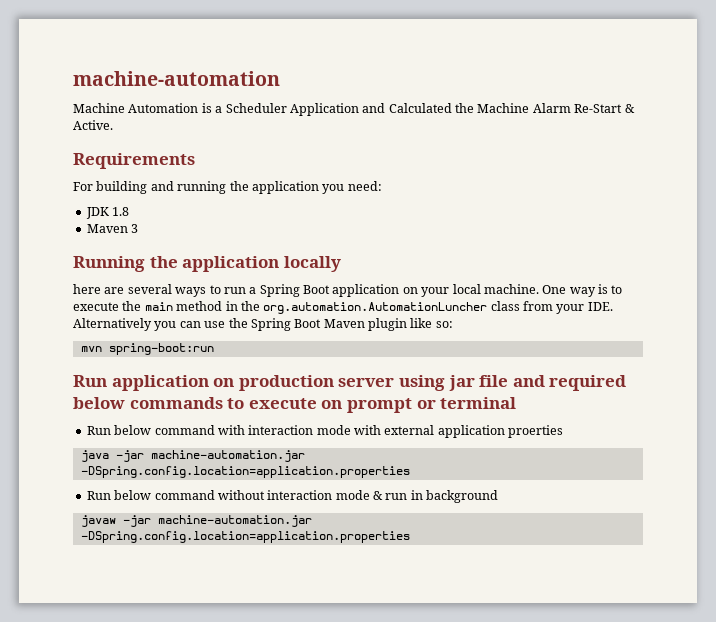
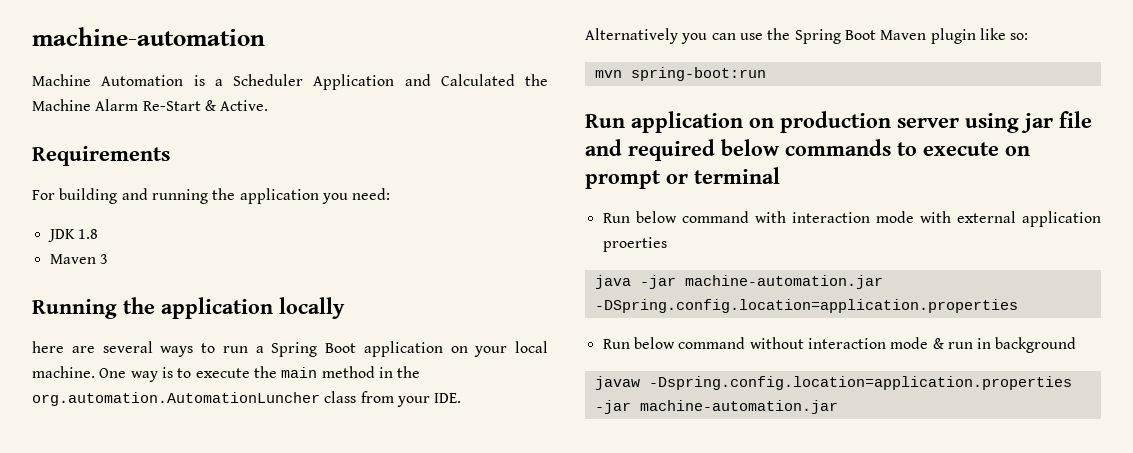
- javaw -jar machine-automation.jar -DSpring.config.location=application.properties
+ javaw -Dspring.config.location=application.properties -jar machine-automation.jar

